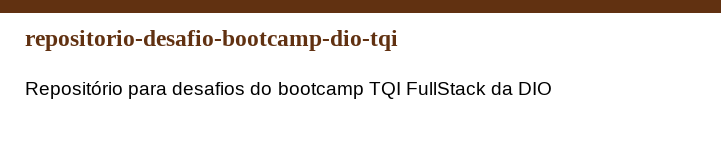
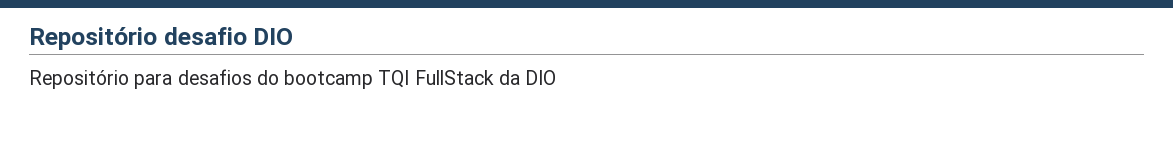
- repositorio-desafio-bootcamp-dio-tqi
+ Repositório desafio DIO

